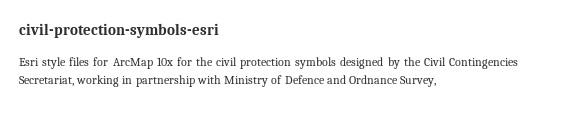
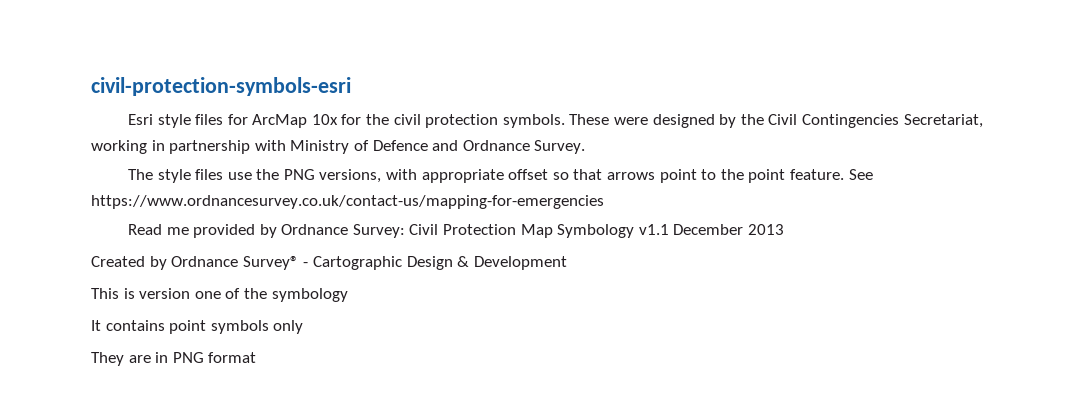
- Esri style files for ArcMap 10x for the civil protection symbols designed by the Civil Contingencies Secretariat, working in partnership with Ministry of Defence and Ordnance Survey,
+ Esri style files for ArcMap 10x for the civil protection symbols. These were designed by the Civil Contingencies Secretariat, working in partnership with Ministry of Defence and Ordnance Survey.
+ The style files use the PNG versions, with appropriate offset so that arrows point to the point feature. See https://www.ordnancesurvey.co.uk/contact-us/mapping-for-emergencies
+ Read me provided by Ordnance Survey: Civil Protection Map Symbology v1.1 December 2013
+ Created by Ordnance Survey® - Cartographic Design & Development
+ This is version one of the symbology
+ It contains point symbols only
+ They are in PNG format

